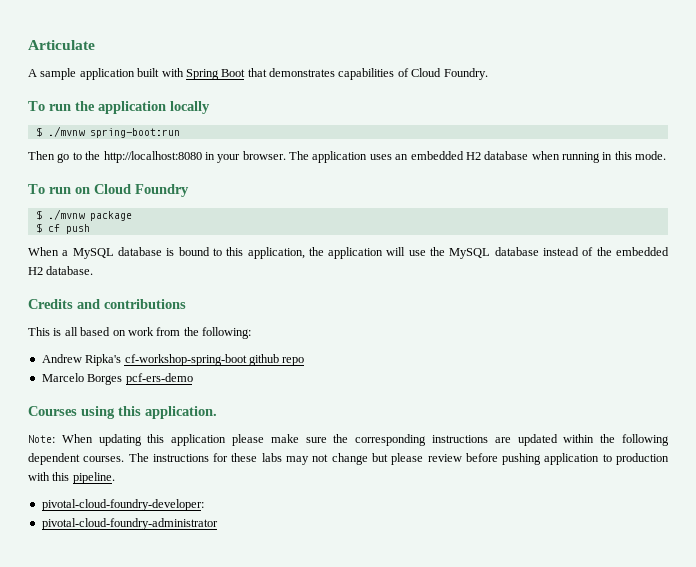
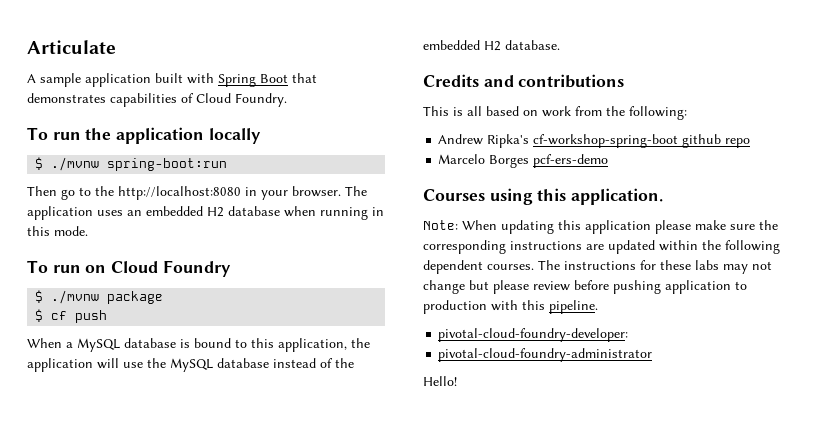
+ Hello!

